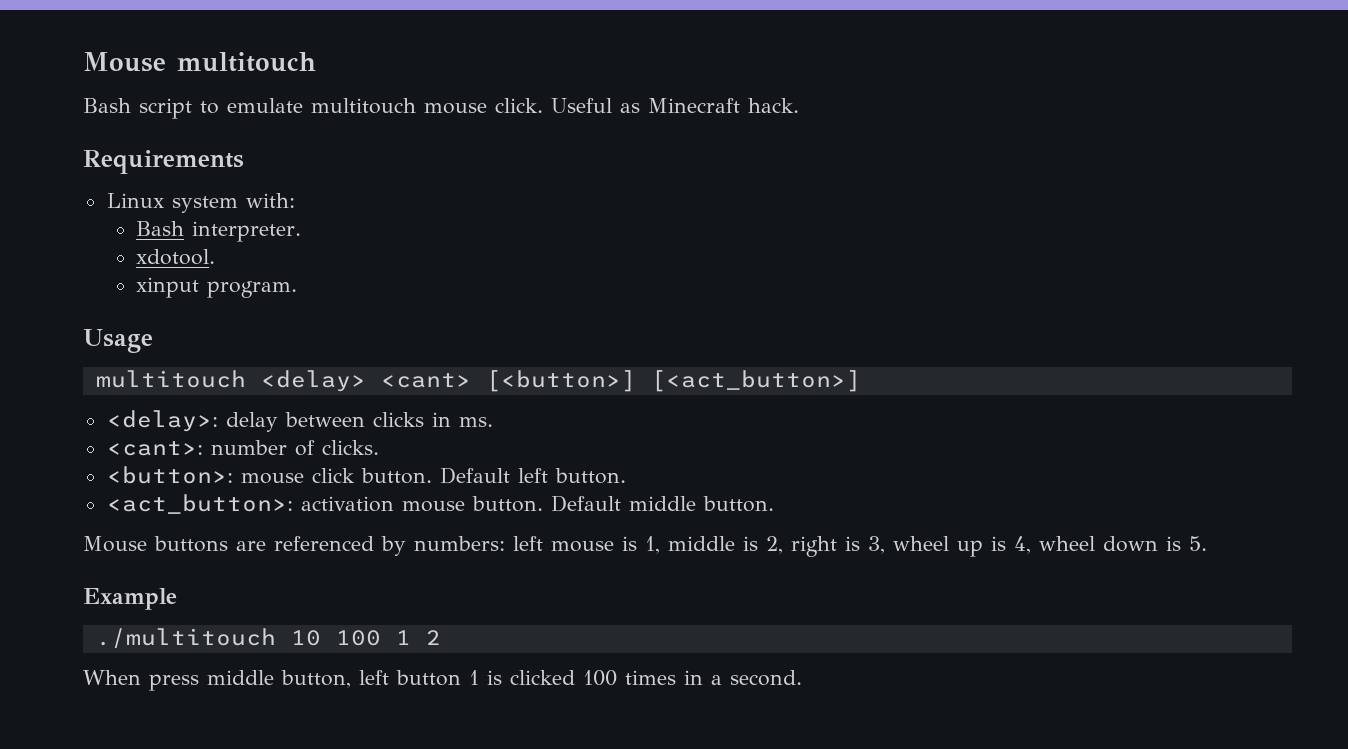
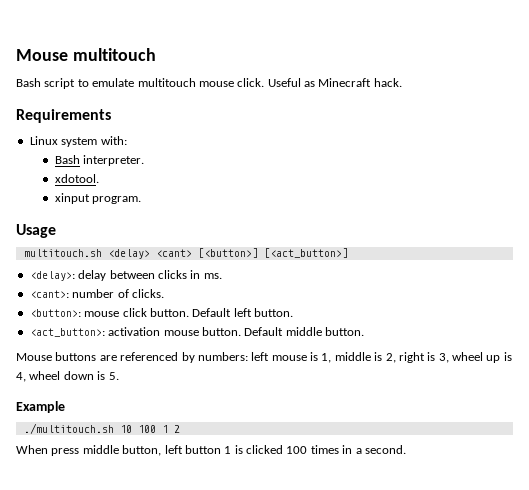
- multitouch <delay> <cant> [<button>] [<act_button>]
+ multitouch.sh <delay> <cant> [<button>] [<act_button>]
- ./multitouch 10 100 1 2
+ ./multitouch.sh 10 100 1 2

